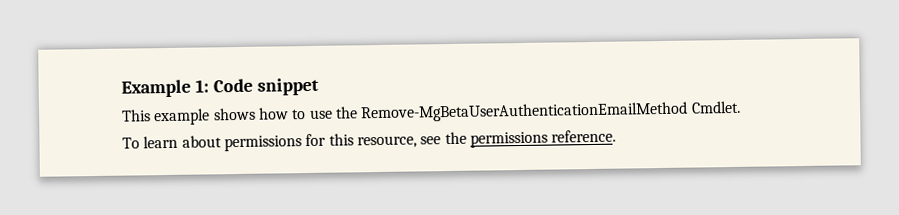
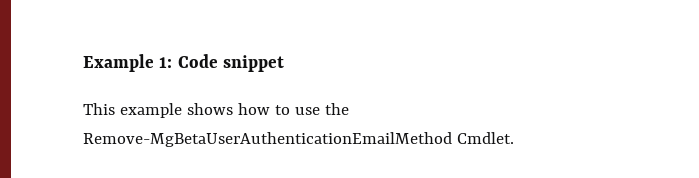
- To learn about permissions for this resource, see the permissions reference.

